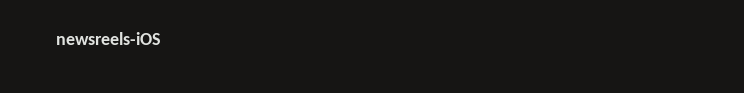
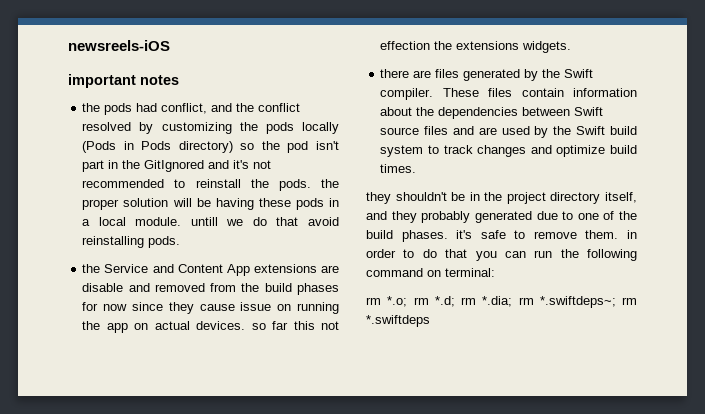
+ important notes
+ the pods had conflict, and the conflict resolved by customizing the pods locally (Pods in Pods directory) so the pod isn't part in the GitIgnored and it's not recommended to reinstall the pods. the proper solution will be having these pods in a local module. untill we do that avoid reinstalling pods.
+ the Service and Content App extensions are disable and removed from the build phases for now since they cause issue on running the app on actual devices. so far this not effection the extensions widgets.
+ there are files generated by the Swift compiler. These files contain information about the dependencies between Swift source files and are used by the Swift build system to track changes and optimize build times.
+ they shouldn't be in the project directory itself, and they probably generated due to one of the build phases. it's safe to remove them. in order to do that you can run the following command on terminal:
+ rm *.o; rm *.d; rm *.dia; rm *.swiftdeps~; rm *.swiftdeps

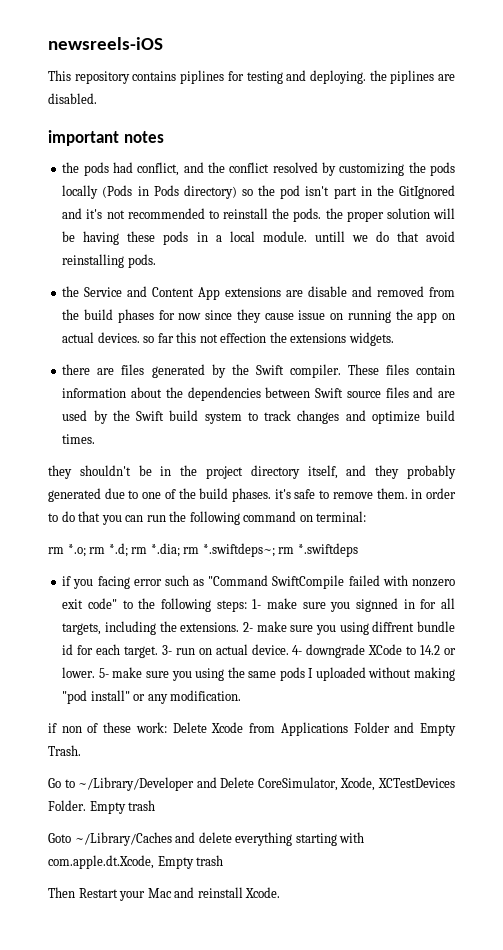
+ This repository contains piplines for testing and deploying. the piplines are disabled.
+ if you facing error such as "Command SwiftCompile failed with nonzero exit code" to the following steps: 1- make sure you signned in for all targets, including the extensions. 2- make sure you using diffrent bundle id for each target. 3- run on actual device. 4- downgrade XCode to 14.2 or lower. 5- make sure you using the same pods I uploaded without making "pod install" or any modification.
+ if non of these work: Delete Xcode from Applications Folder and Empty Trash.
+ Go to ~/Library/Developer and Delete CoreSimulator, Xcode, XCTestDevices Folder. Empty trash
+ Goto ~/Library/Caches and delete everything starting with com.apple.dt.Xcode, Empty trash
+ Then Restart your Mac and reinstall Xcode.

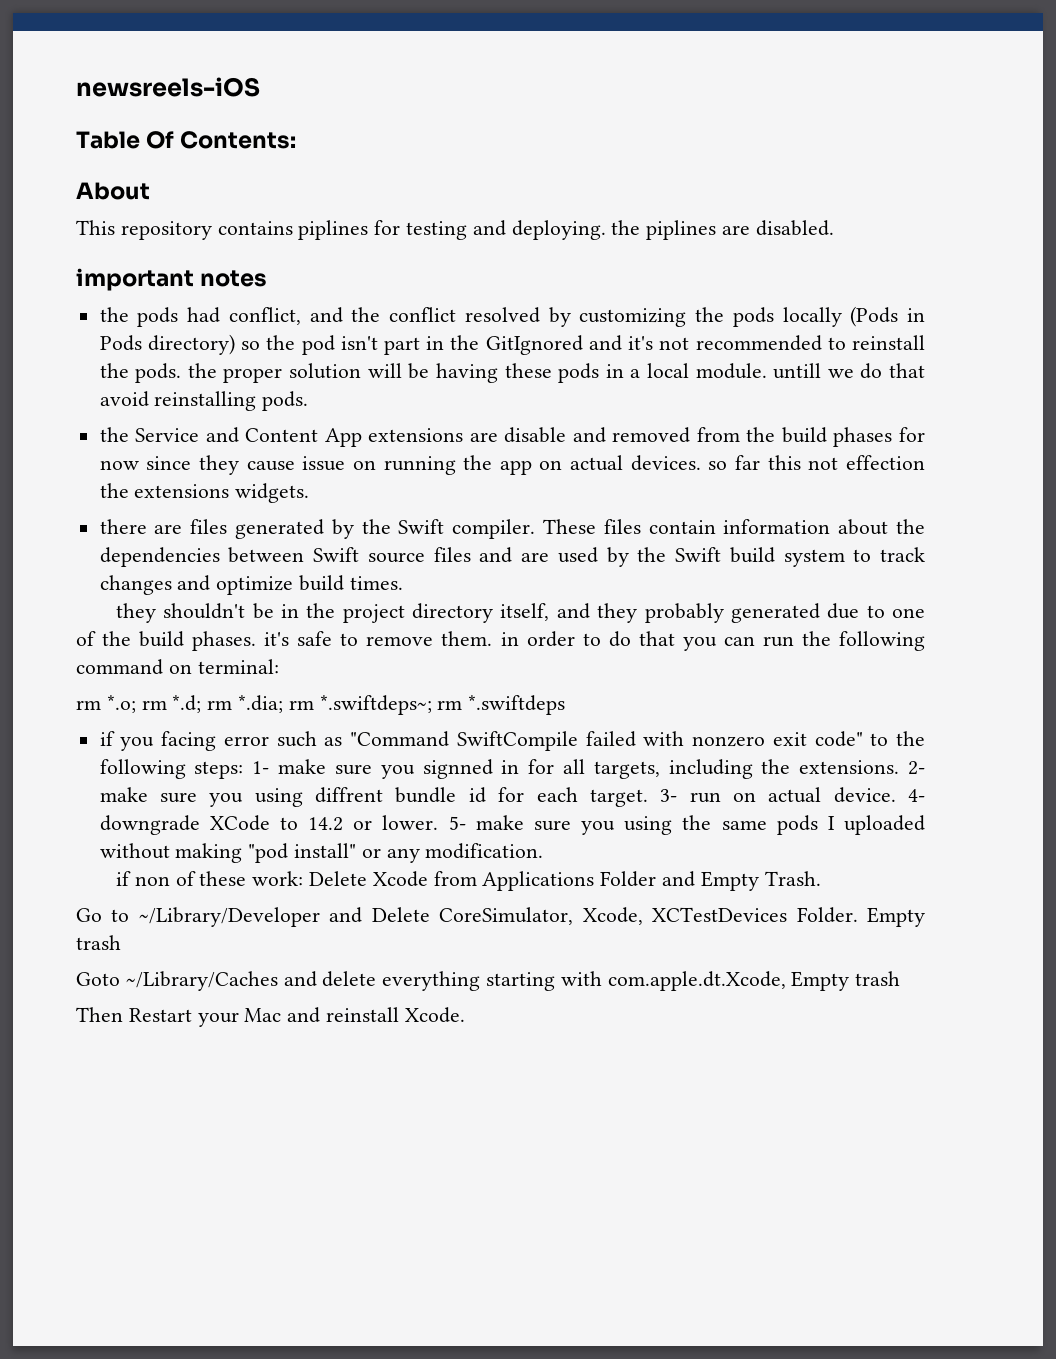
+ Table Of Contents:
+ About

